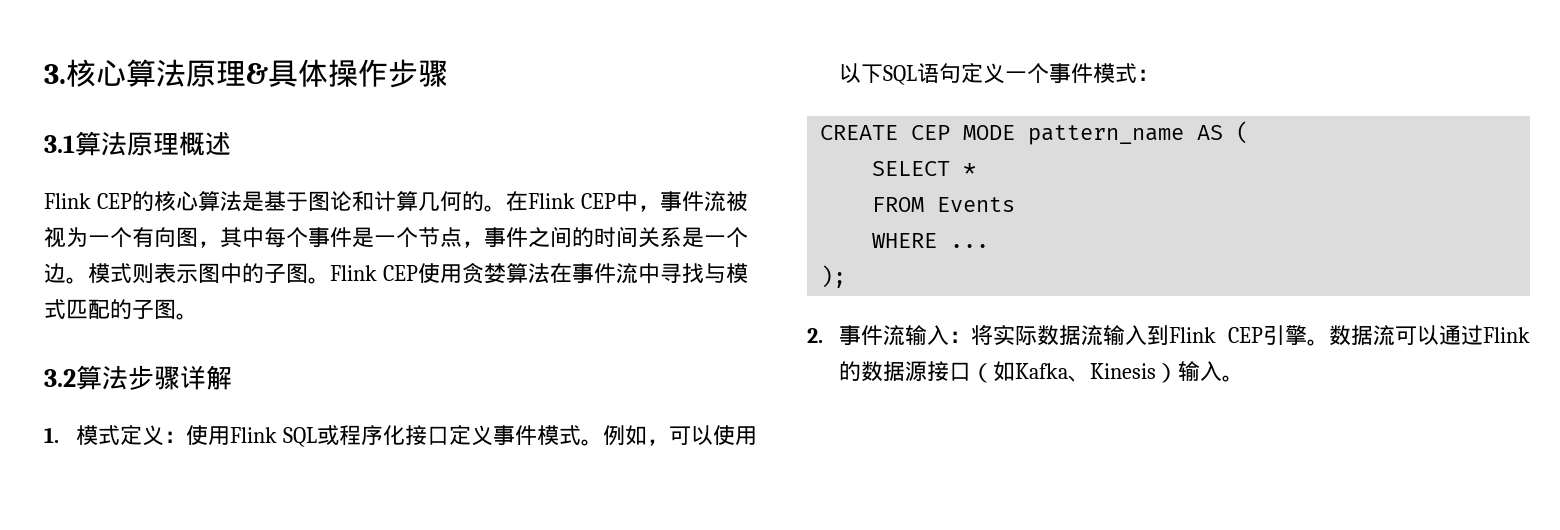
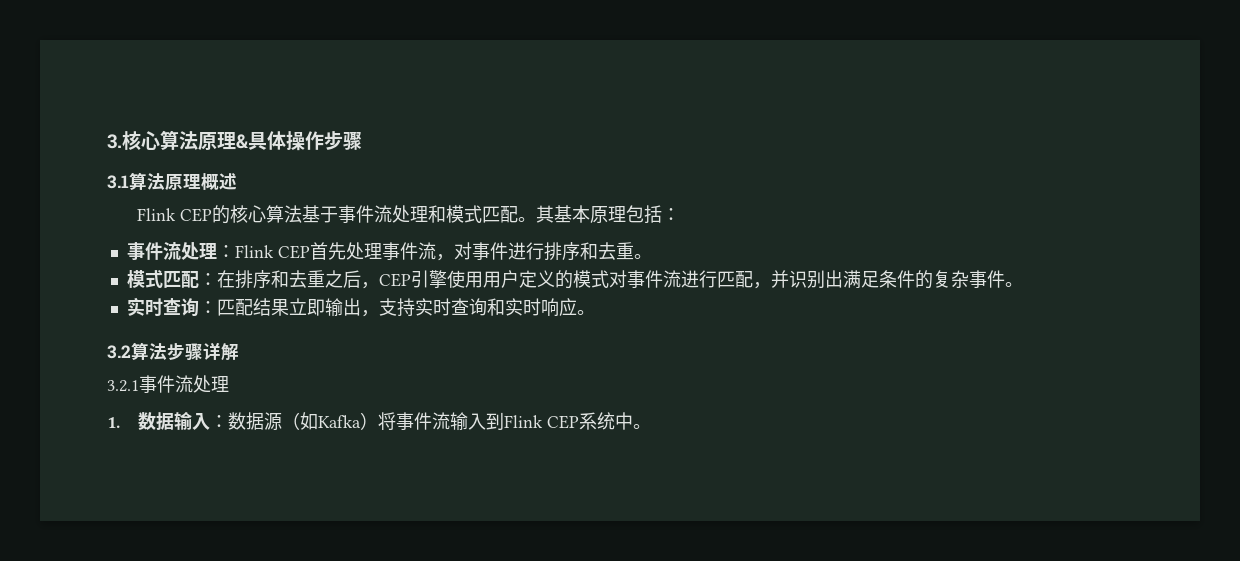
- Flink CEP的核心算法是基于图论和计算几何的。在Flink CEP中，事件流被视为一个有向图，其中每个事件是一个节点，事件之间的时间关系是一个边。模式则表示图中的子图。Flink CEP使用贪婪算法在事件流中寻找与模式匹配的子图。
+ Flink CEP的核心算法基于事件流处理和模式匹配。其基本原理包括：
+ 事件流处理：Flink CEP首先处理事件流，对事件进行排序和去重。
+ 模式匹配：在排序和去重之后，CEP引擎使用用户定义的模式对事件流进行匹配，并识别出满足条件的复杂事件。
+ 实时查询：匹配结果立即输出，支持实时查询和实时响应。
- 1.模式定义：使用Flink SQL或程序化接口定义事件模式。例如，可以使用以下SQL语句定义一个事件模式：
- CREATE CEP MODE pattern_name AS (
- SELECT *
- FROM Events
- WHERE ...
- );
- 2.事件流输入：将实际数据流输入到Flink CEP引擎。数据流可以通过Flink的数据源接口（如Kafka、Kinesis）输入。
+ 3.2.1事件流处理
+ 1.数据输入：数据源（如Kafka）将事件流输入到Flink CEP系统中。

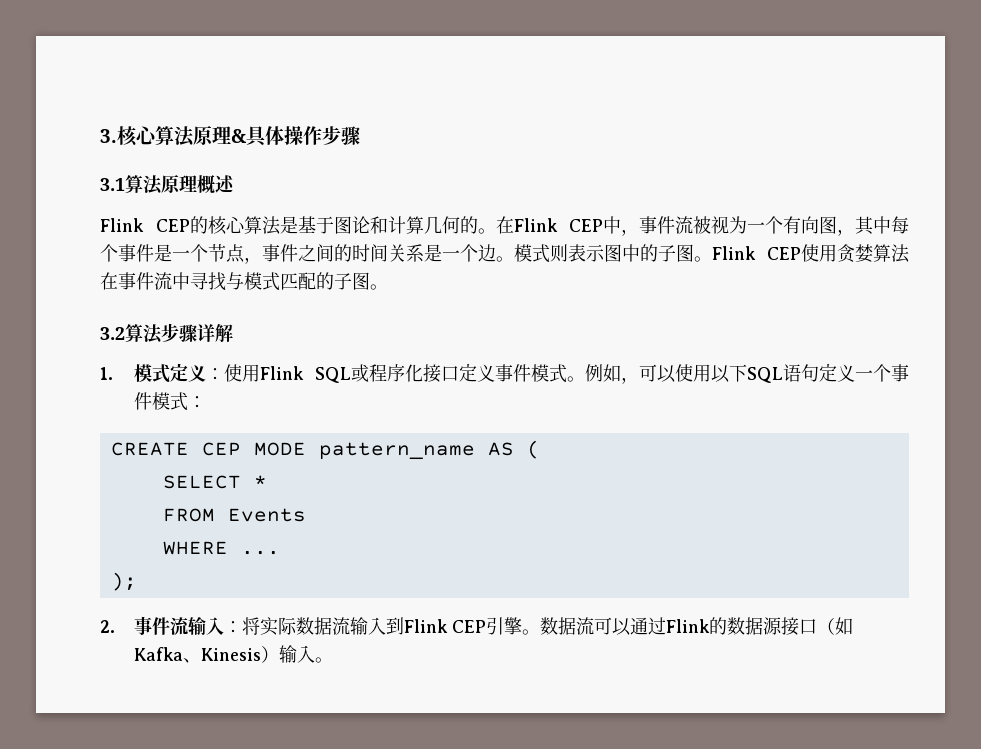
- Flink CEP的核心算法基于事件流处理和模式匹配。其基本原理包括：
- 事件流处理：Flink CEP首先处理事件流，对事件进行排序和去重。
- 模式匹配：在排序和去重之后，CEP引擎使用用户定义的模式对事件流进行匹配，并识别出满足条件的复杂事件。
- 实时查询：匹配结果立即输出，支持实时查询和实时响应。
+ Flink CEP的核心算法是基于图论和计算几何的。在Flink CEP中，事件流被视为一个有向图，其中每个事件是一个节点，事件之间的时间关系是一个边。模式则表示图中的子图。Flink CEP使用贪婪算法在事件流中寻找与模式匹配的子图。
- 3.2.1事件流处理
- 1.数据输入：数据源（如Kafka）将事件流输入到Flink CEP系统中。
+ 1.模式定义：使用Flink SQL或程序化接口定义事件模式。例如，可以使用以下SQL语句定义一个事件模式：
+ CREATE CEP MODE pattern_name AS (
+ SELECT *
+ FROM Events
+ WHERE ...
+ );
+ 2.事件流输入：将实际数据流输入到Flink CEP引擎。数据流可以通过Flink的数据源接口（如Kafka、Kinesis）输入。

